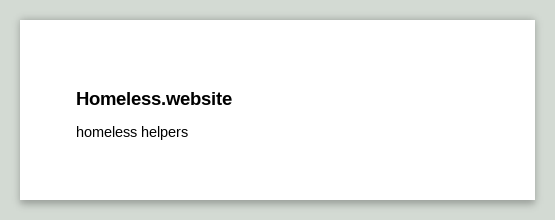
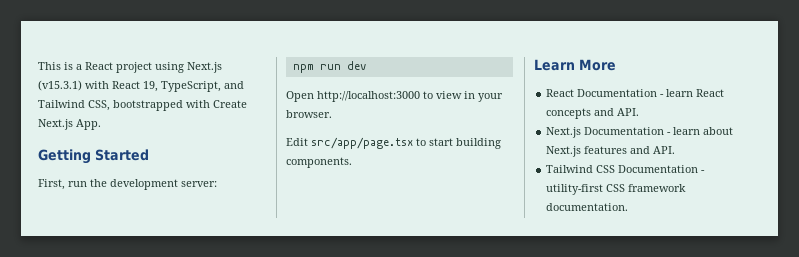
- Homeless.website
- homeless helpers
+ This is a React project using Next.js (v15.3.1) with React 19, TypeScript, and Tailwind CSS, bootstrapped with Create Next.js App.
+ Getting Started
+ First, run the development server:
+ npm run dev
+ Open http://localhost:3000 to view in your browser.
+ Edit src/app/page.tsx to start building components.
+ Learn More
+ React Documentation - learn React concepts and API.
+ Next.js Documentation - learn about Next.js features and API.
+ Tailwind CSS Documentation - utility-first CSS framework documentation.

